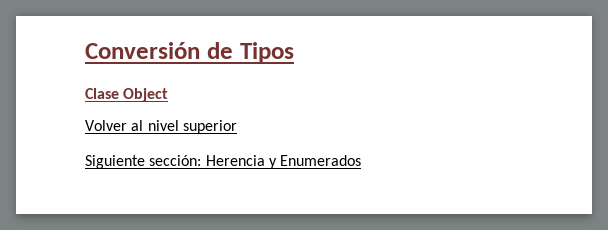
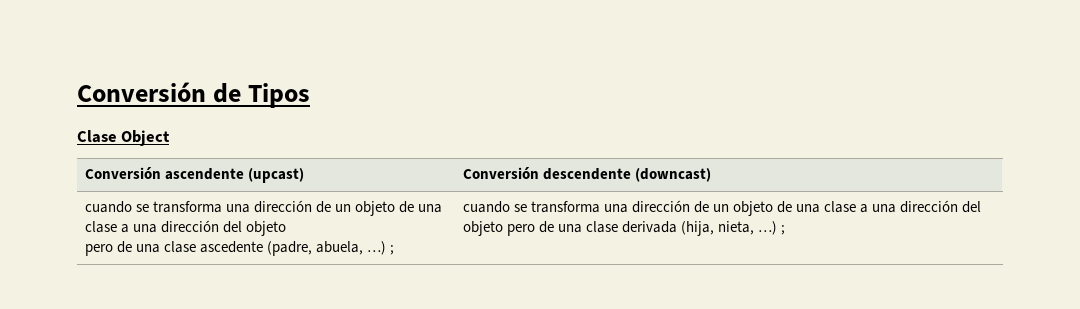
- Volver al nivel superior
- Siguiente sección: Herencia y Enumerados
+ Conversión ascendente (upcast) | Conversión descendente (downcast)
+ cuando se transforma una dirección de un objeto de una clase a una dirección del objeto
+ pero de una clase ascedente (padre, abuela, …) ; | cuando se transforma una dirección de un objeto de una clase a una dirección del objeto pero de una clase derivada (hija, nieta, …) ;

